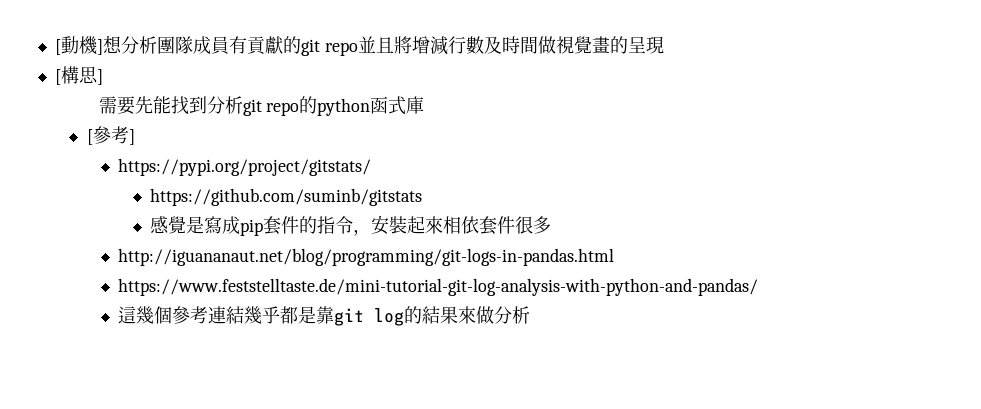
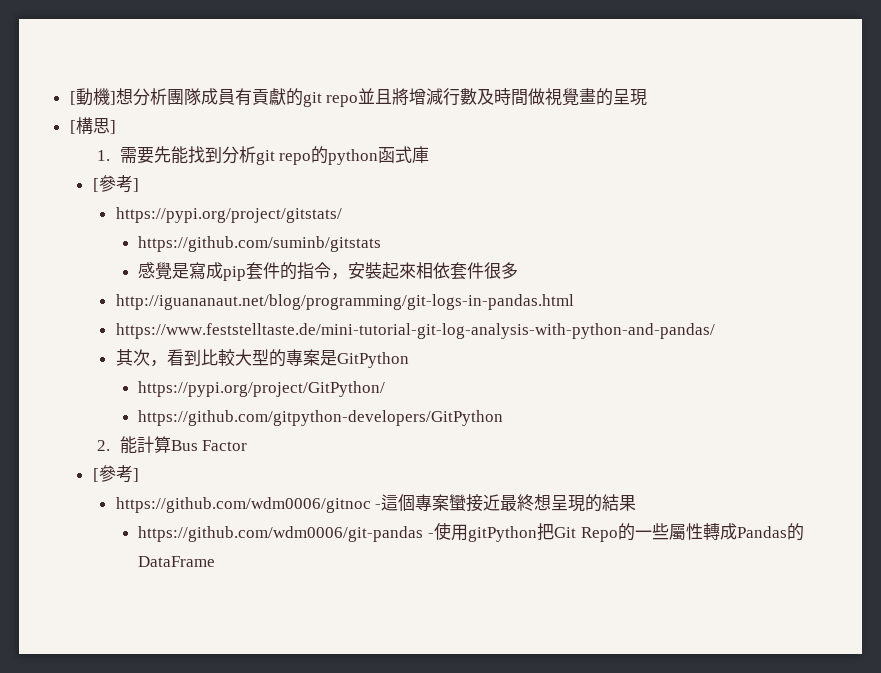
- 需要先能找到分析git repo的python函式庫
+ 1.需要先能找到分析git repo的python函式庫
- 這幾個參考連結幾乎都是靠git log的結果來做分析
+ 其次，看到比較大型的專案是GitPython
+ https://pypi.org/project/GitPython/
+ https://github.com/gitpython-developers/GitPython
+ 2.能計算Bus Factor
+ [參考]
+ https://github.com/wdm0006/gitnoc -這個專案蠻接近最終想呈現的結果
+ https://github.com/wdm0006/git-pandas -使用gitPython把Git Repo的一些屬性轉成Pandas的DataFrame

